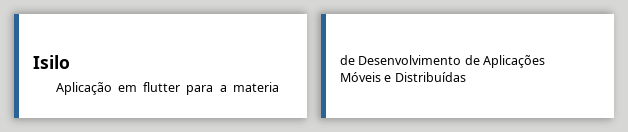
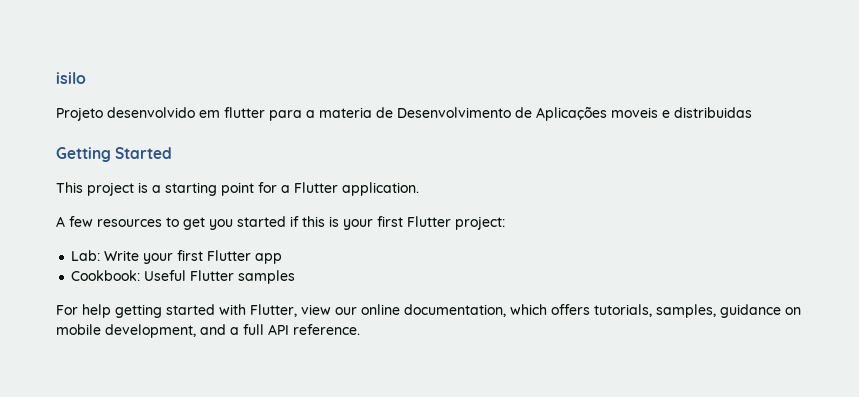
- Isilo
- Aplicação em flutter para a materia de Desenvolvimento de Aplicações Móveis e Distribuídas
+ isilo
+ Projeto desenvolvido em flutter para a materia de Desenvolvimento de Aplicações moveis e distribuidas
+ Getting Started
+ This project is a starting point for a Flutter application.
+ A few resources to get you started if this is your first Flutter project:
+ Lab: Write your first Flutter app
+ Cookbook: Useful Flutter samples
+ For help getting started with Flutter, view our online documentation, which offers tutorials, samples, guidance on mobile development, and a full API reference.

